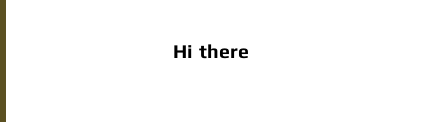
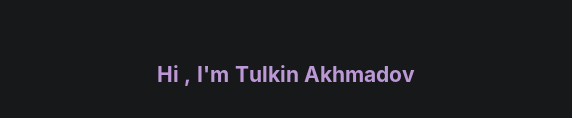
- Hi there
+ Hi , I'm Tulkin Akhmadov

